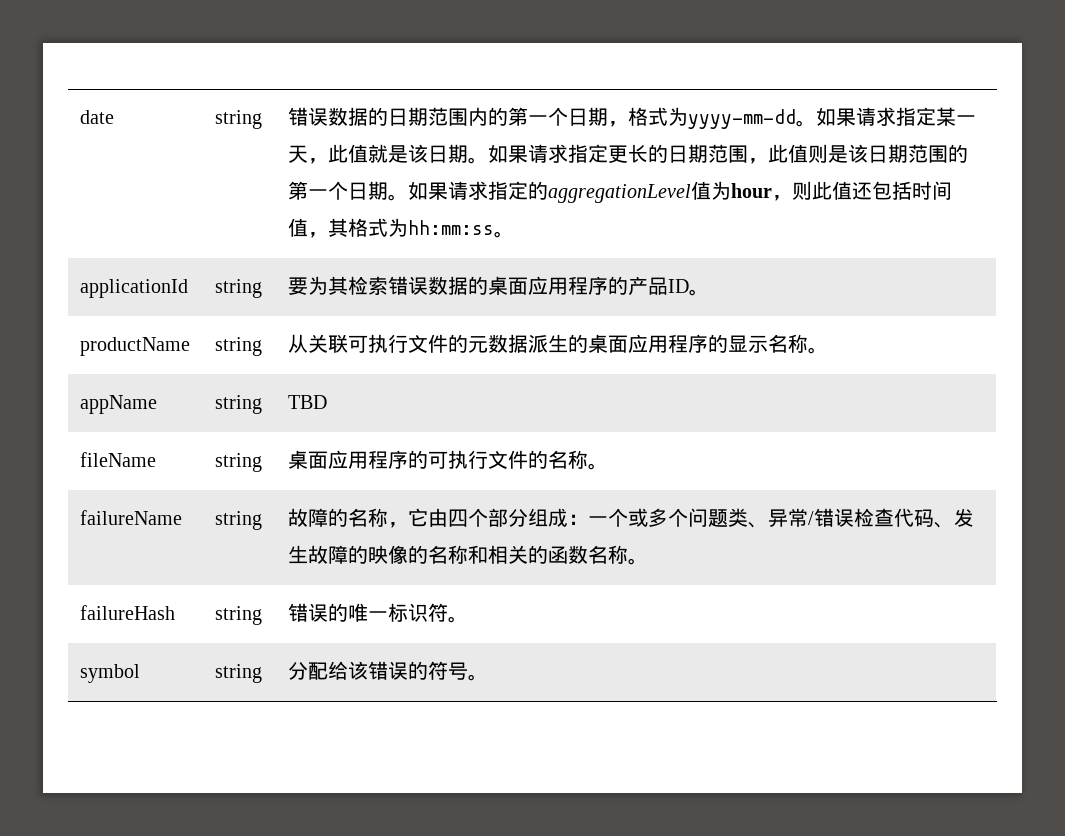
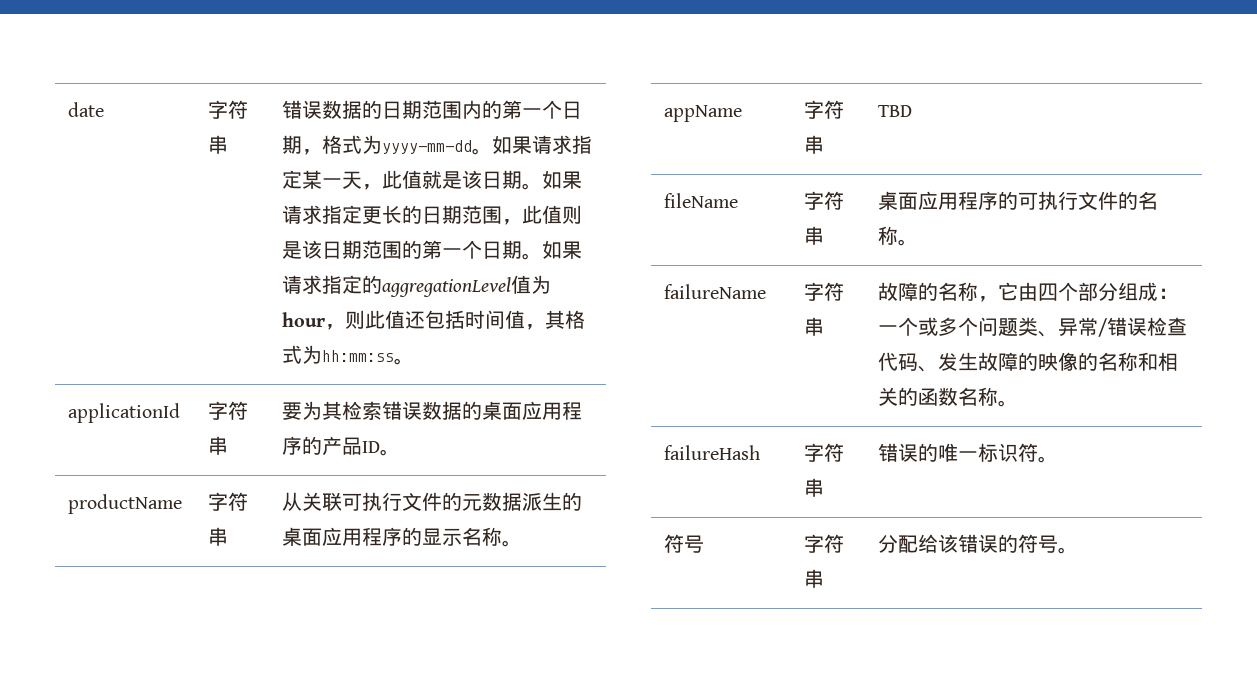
- date | string
+ date | 字符串
- applicationId | string | 要为其检索错误数据的桌面应用程序的产品ID。
+ applicationId | 字符串 | 要为其检索错误数据的桌面应用程序的产品ID。
- productName | string | 从关联可执行文件的元数据派生的桌面应用程序的显示名称。
+ productName | 字符串 | 从关联可执行文件的元数据派生的桌面应用程序的显示名称。
- appName | string | TBD
+ appName | 字符串 | TBD
- fileName | string | 桌面应用程序的可执行文件的名称。
+ fileName | 字符串 | 桌面应用程序的可执行文件的名称。
- failureName | string | 故障的名称，它由四个部分组成：一个或多个问题类、异常/错误检查代码、发生故障的映像的名称和相关的函数名称。
+ failureName | 字符串 | 故障的名称，它由四个部分组成：一个或多个问题类、异常/错误检查代码、发生故障的映像的名称和相关的函数名称。
- failureHash | string | 错误的唯一标识符。
+ failureHash | 字符串 | 错误的唯一标识符。
- symbol | string | 分配给该错误的符号。
+ 符号 | 字符串 | 分配给该错误的符号。

